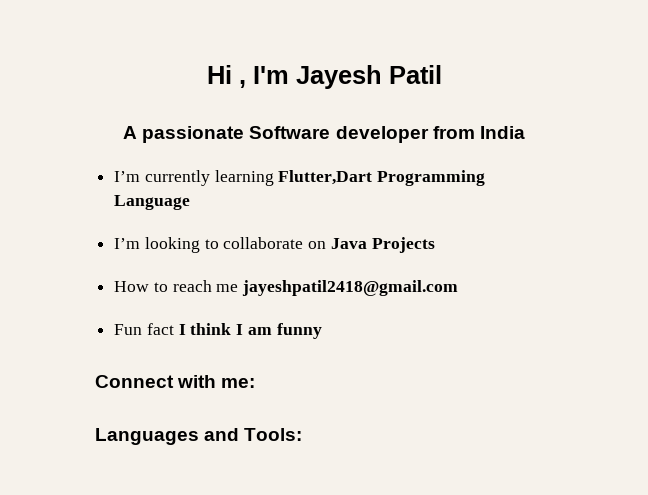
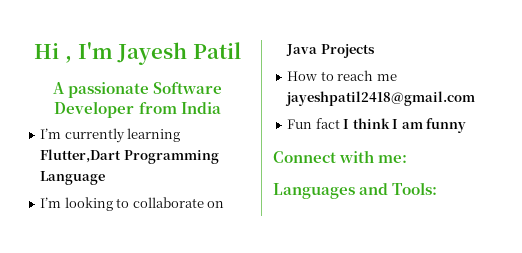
- A passionate Software developer from India
+ A passionate Software Developer from India

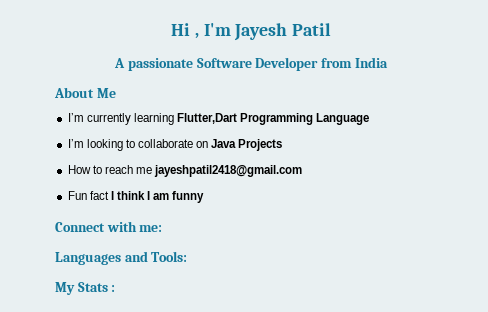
+ About Me
+ My Stats :

